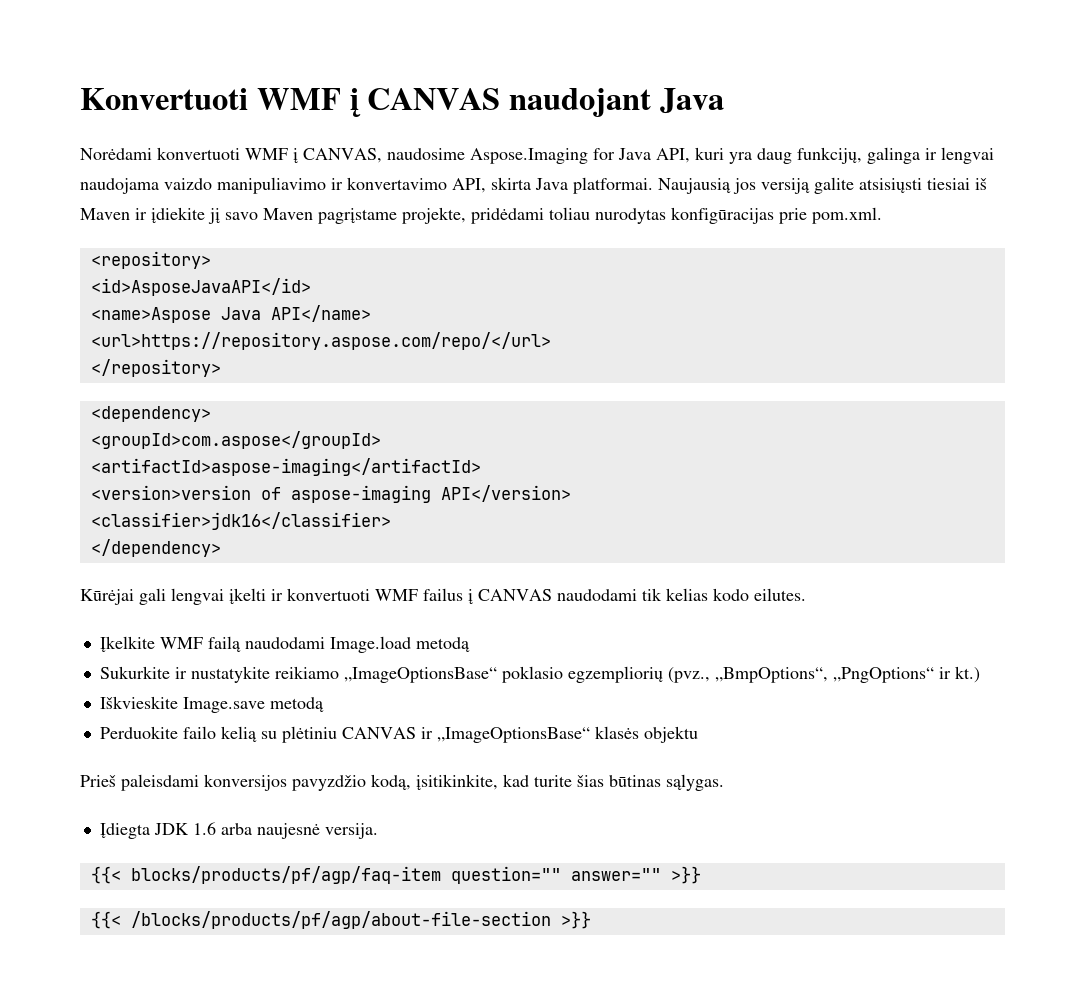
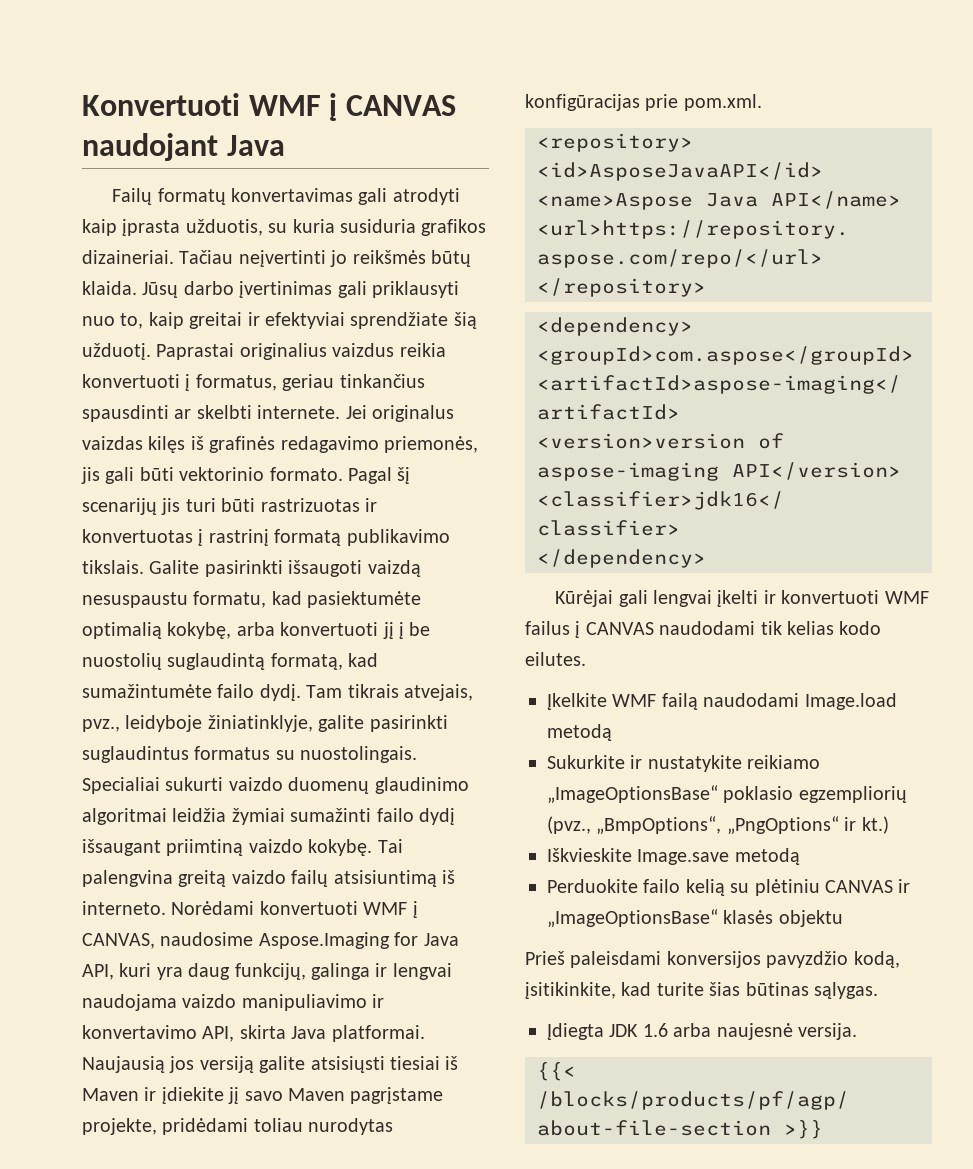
+ Failų formatų konvertavimas gali atrodyti kaip įprasta užduotis, su kuria susiduria grafikos dizaineriai. Tačiau neįvertinti jo reikšmės būtų klaida. Jūsų darbo įvertinimas gali priklausyti nuo to, kaip greitai ir efektyviai sprendžiate šią užduotį. Paprastai originalius vaizdus reikia konvertuoti į formatus, geriau tinkančius spausdinti ar skelbti internete. Jei originalus vaizdas kilęs iš grafinės redagavimo priemonės, jis gali būti vektorinio formato. Pagal šį scenarijų jis turi būti rastrizuotas ir konvertuotas į rastrinį formatą publikavimo tikslais. Galite pasirinkti išsaugoti vaizdą nesuspaustu formatu, kad pasiektumėte optimalią kokybę, arba konvertuoti jį į be nuostolių suglaudintą formatą, kad sumažintumėte failo dydį. Tam tikrais atvejais, pvz., leidyboje žiniatinklyje, galite pasirinkti suglaudintus formatus su nuostolingais. Specialiai sukurti vaizdo duomenų glaudinimo algoritmai leidžia žymiai sumažinti failo dydį išsaugant priimtiną vaizdo kokybę. Tai palengvina greitą vaizdo failų atsisiuntimą iš interneto.
- {{< blocks/products/pf/agp/faq-item question="" answer="" >}}

